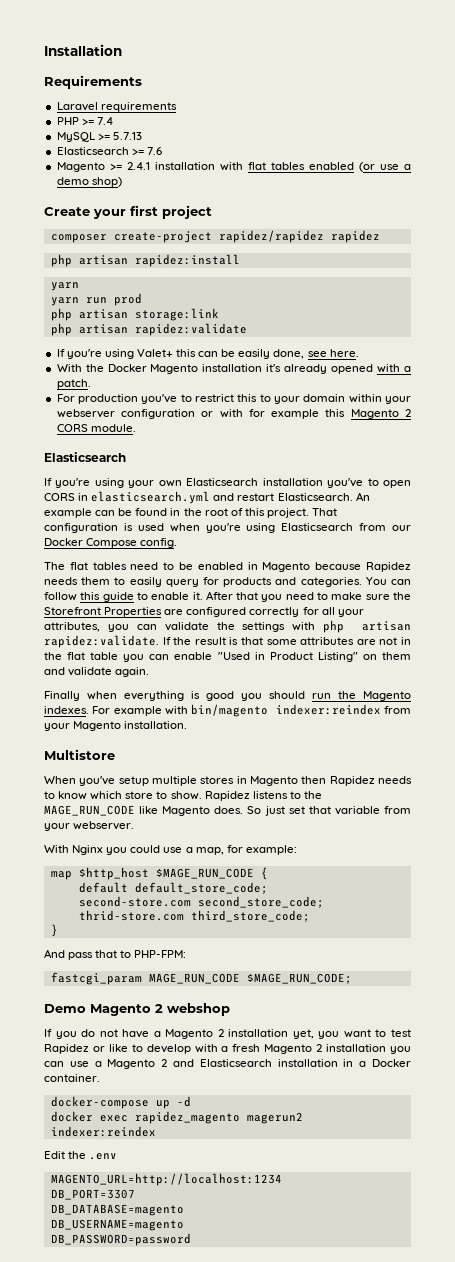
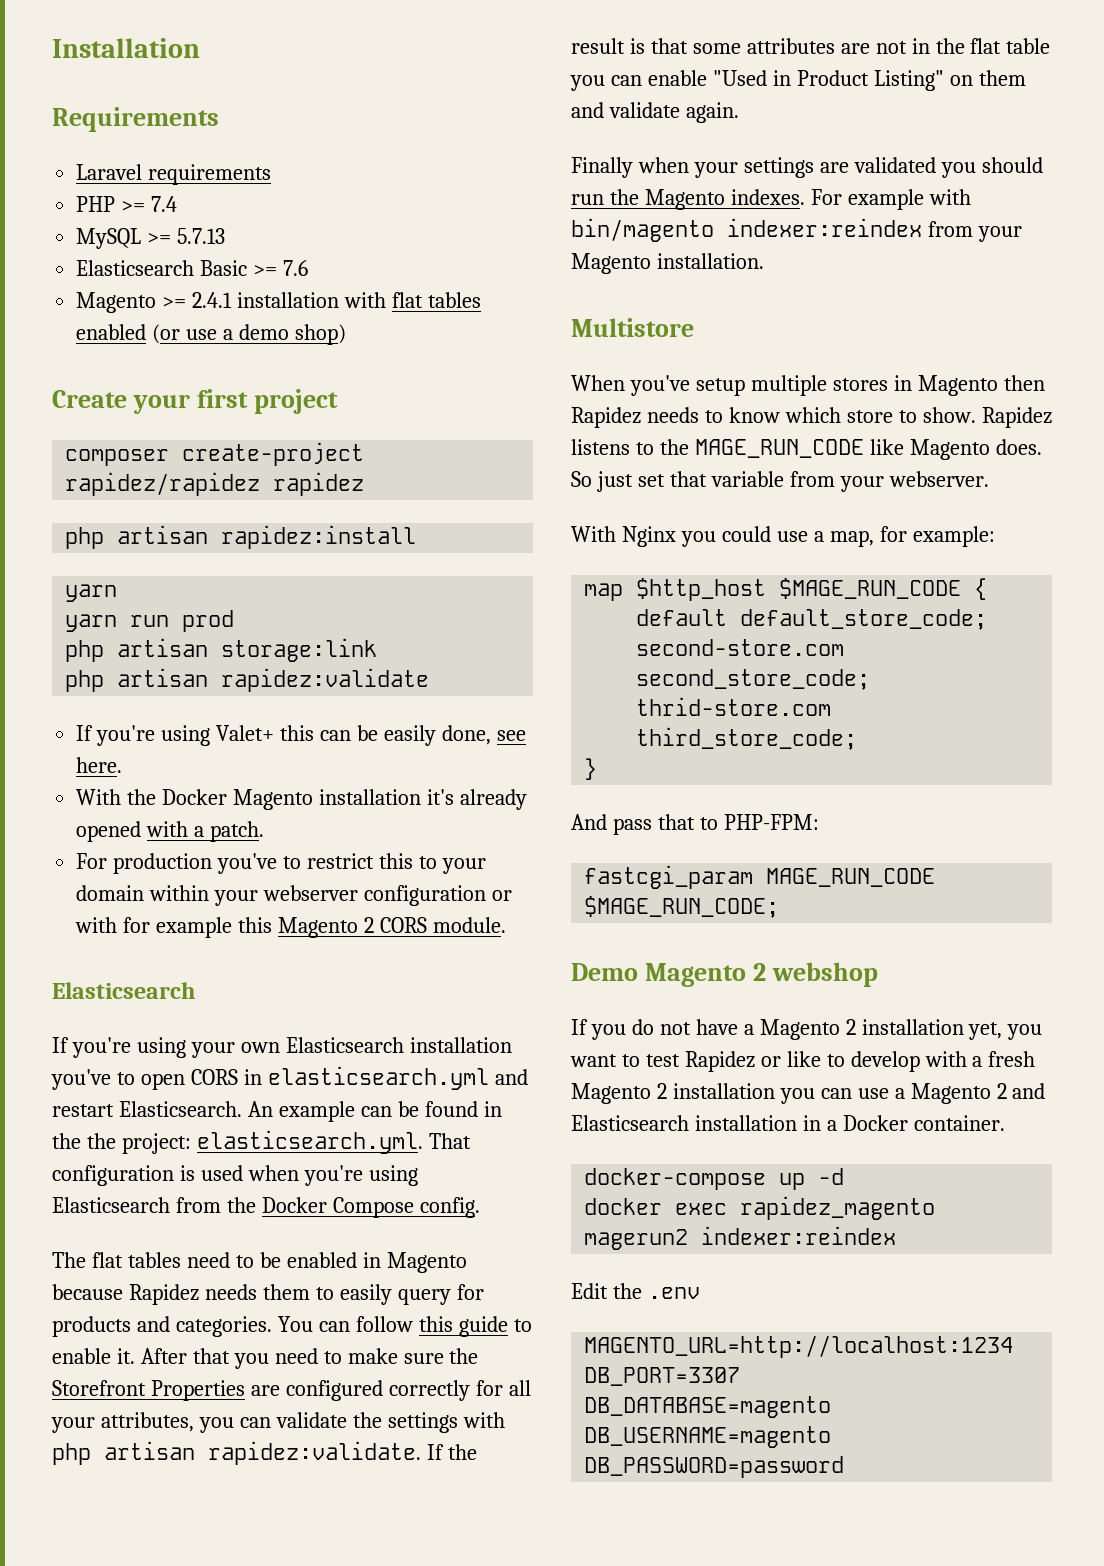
- Elasticsearch >= 7.6
+ Elasticsearch Basic >= 7.6
- An example can be found in the root of this project. That configuration is used when you're using Elasticsearch from our Docker Compose config.
+ An example can be found in the the project: elasticsearch.yml. That configuration is used when you're using Elasticsearch from the Docker Compose config.
- Finally when everything is good you should run the Magento indexes.
+ Finally when your settings are validated you should run the Magento indexes.

